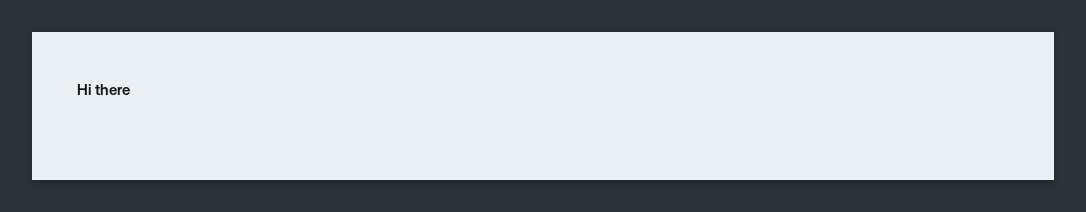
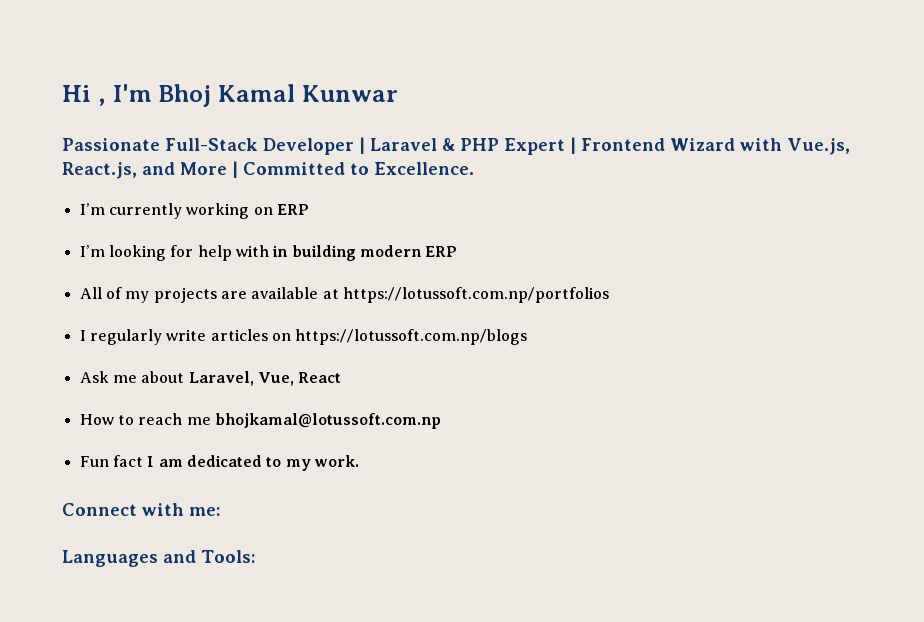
- Hi there
+ Hi , I'm Bhoj Kamal Kunwar
+ Passionate Full-Stack Developer | Laravel & PHP Expert | Frontend Wizard with Vue.js, React.js, and More | Committed to Excellence.
+ I’m currently working on ERP
+ I’m looking for help with in building modern ERP
+ All of my projects are available at https://lotussoft.com.np/portfolios
+ I regularly write articles on https://lotussoft.com.np/blogs
+ Ask me about Laravel, Vue, React
+ How to reach me bhojkamal@lotussoft.com.np
+ Fun fact I am dedicated to my work.
+ Connect with me:
+ Languages and Tools:

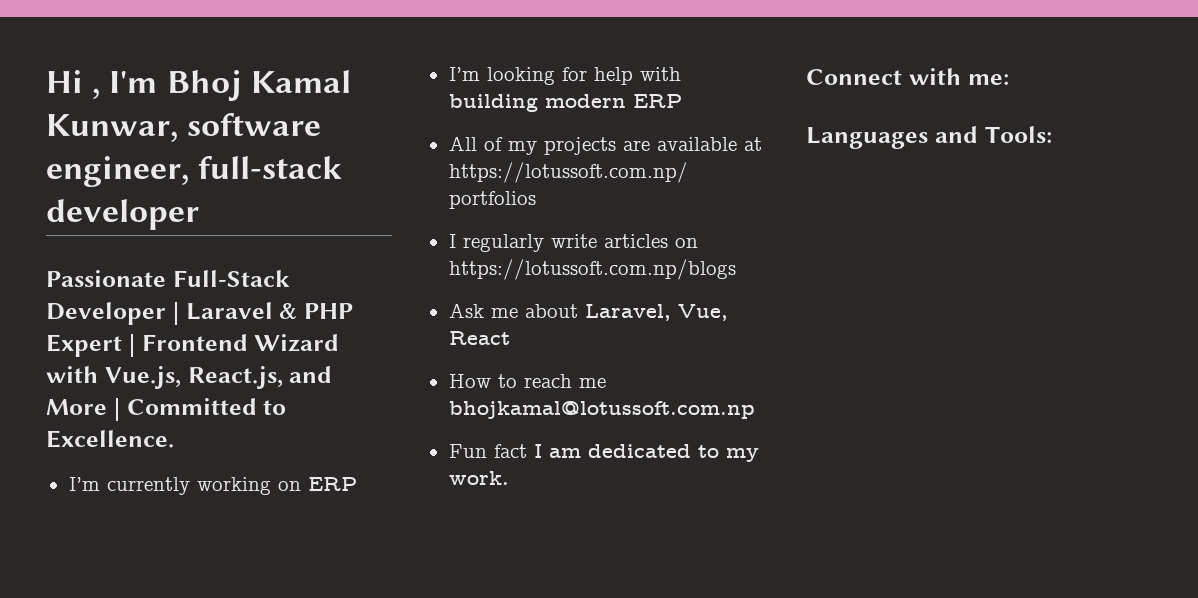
- Hi , I'm Bhoj Kamal Kunwar
+ Hi , I'm Bhoj Kamal Kunwar, software engineer, full-stack developer
- I’m looking for help with in building modern ERP
+ I’m looking for help with building modern ERP

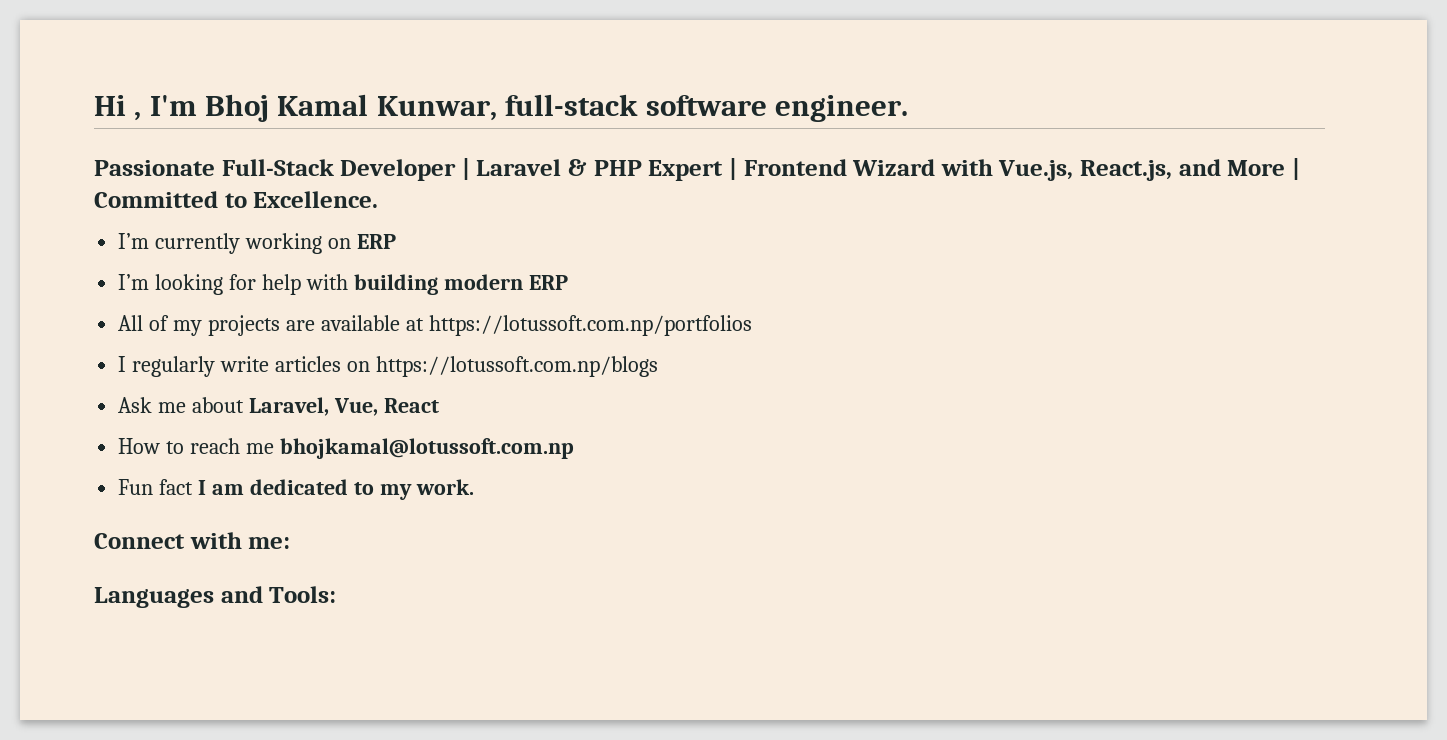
- Hi , I'm Bhoj Kamal Kunwar, software engineer, full-stack developer
+ Hi , I'm Bhoj Kamal Kunwar, full-stack software engineer.

